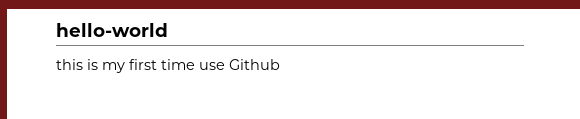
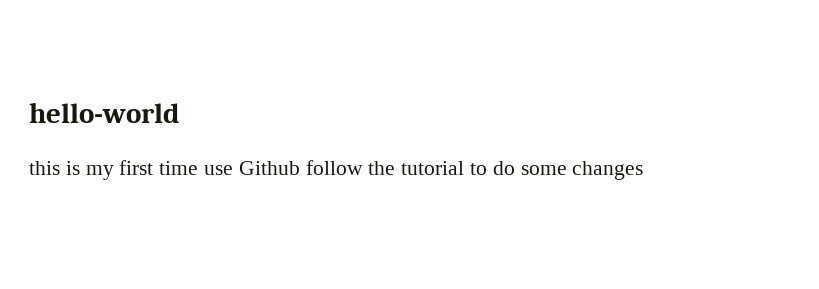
- this is my first time use Github
+ this is my first time use Github follow the tutorial to do some changes

